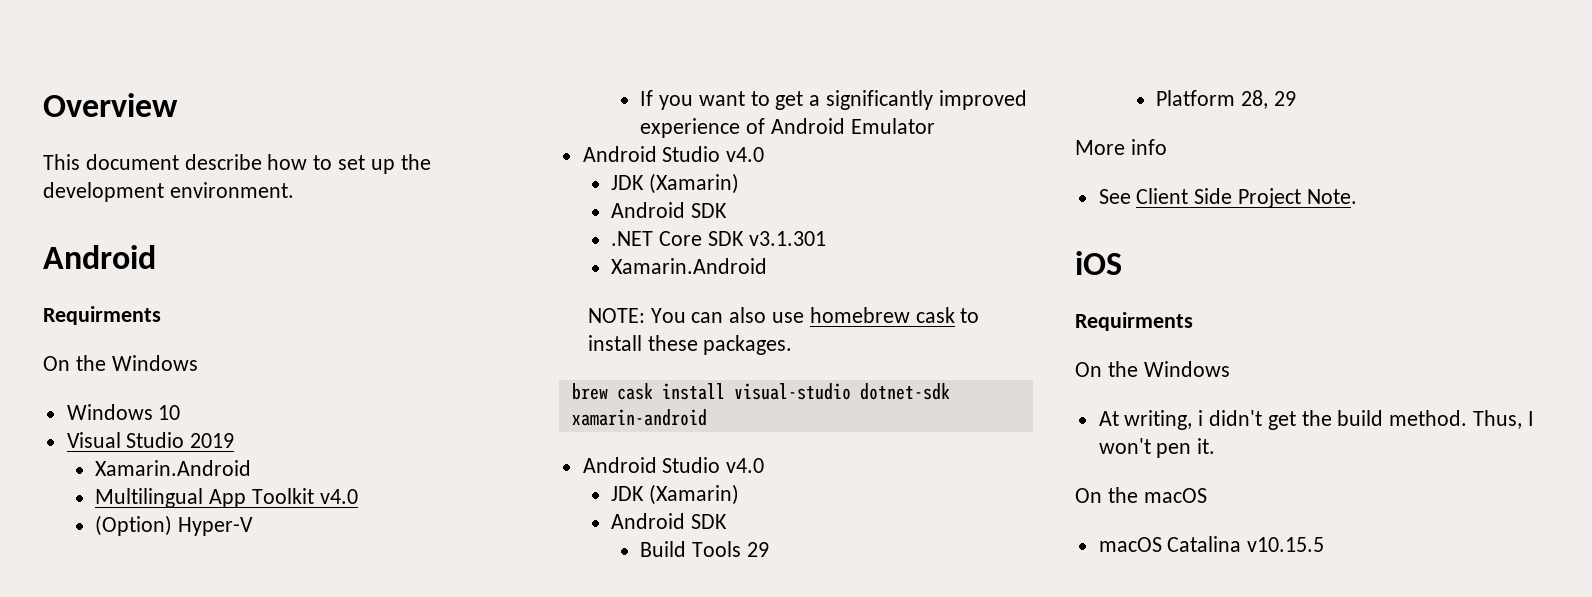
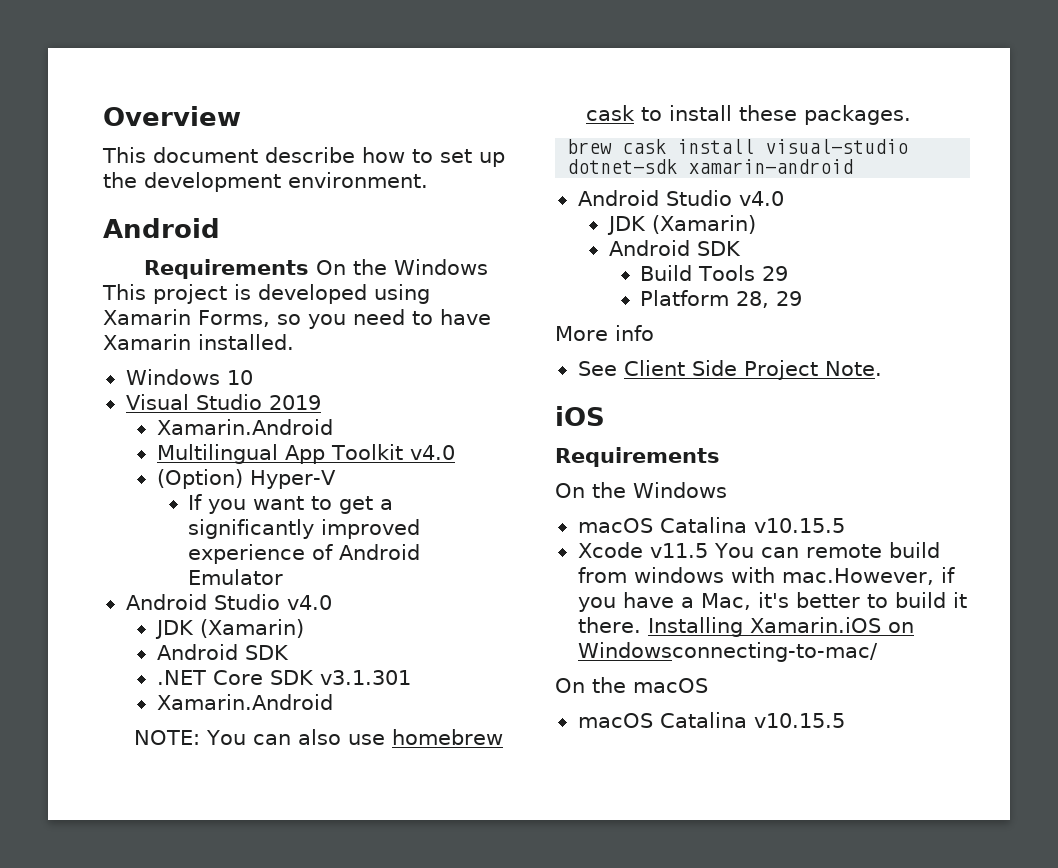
  This document describe how to set up the development environment.
  Android
- Requirments
- On the Windows
+ Requirements On the Windows This project is developed using Xamarin Forms, so you need to have Xamarin installed.
  iOS
- Requirments
+ Requirements
  On the Windows
- At writing, i didn't get the build method. Thus, I won't pen it.
+ macOS Catalina v10.15.5
+ Xcode v11.5 You can remote build from windows with mac.However, if you have a Mac, it's better to build it there. Installing Xamarin.iOS on Windowsconnecting-to-mac/

